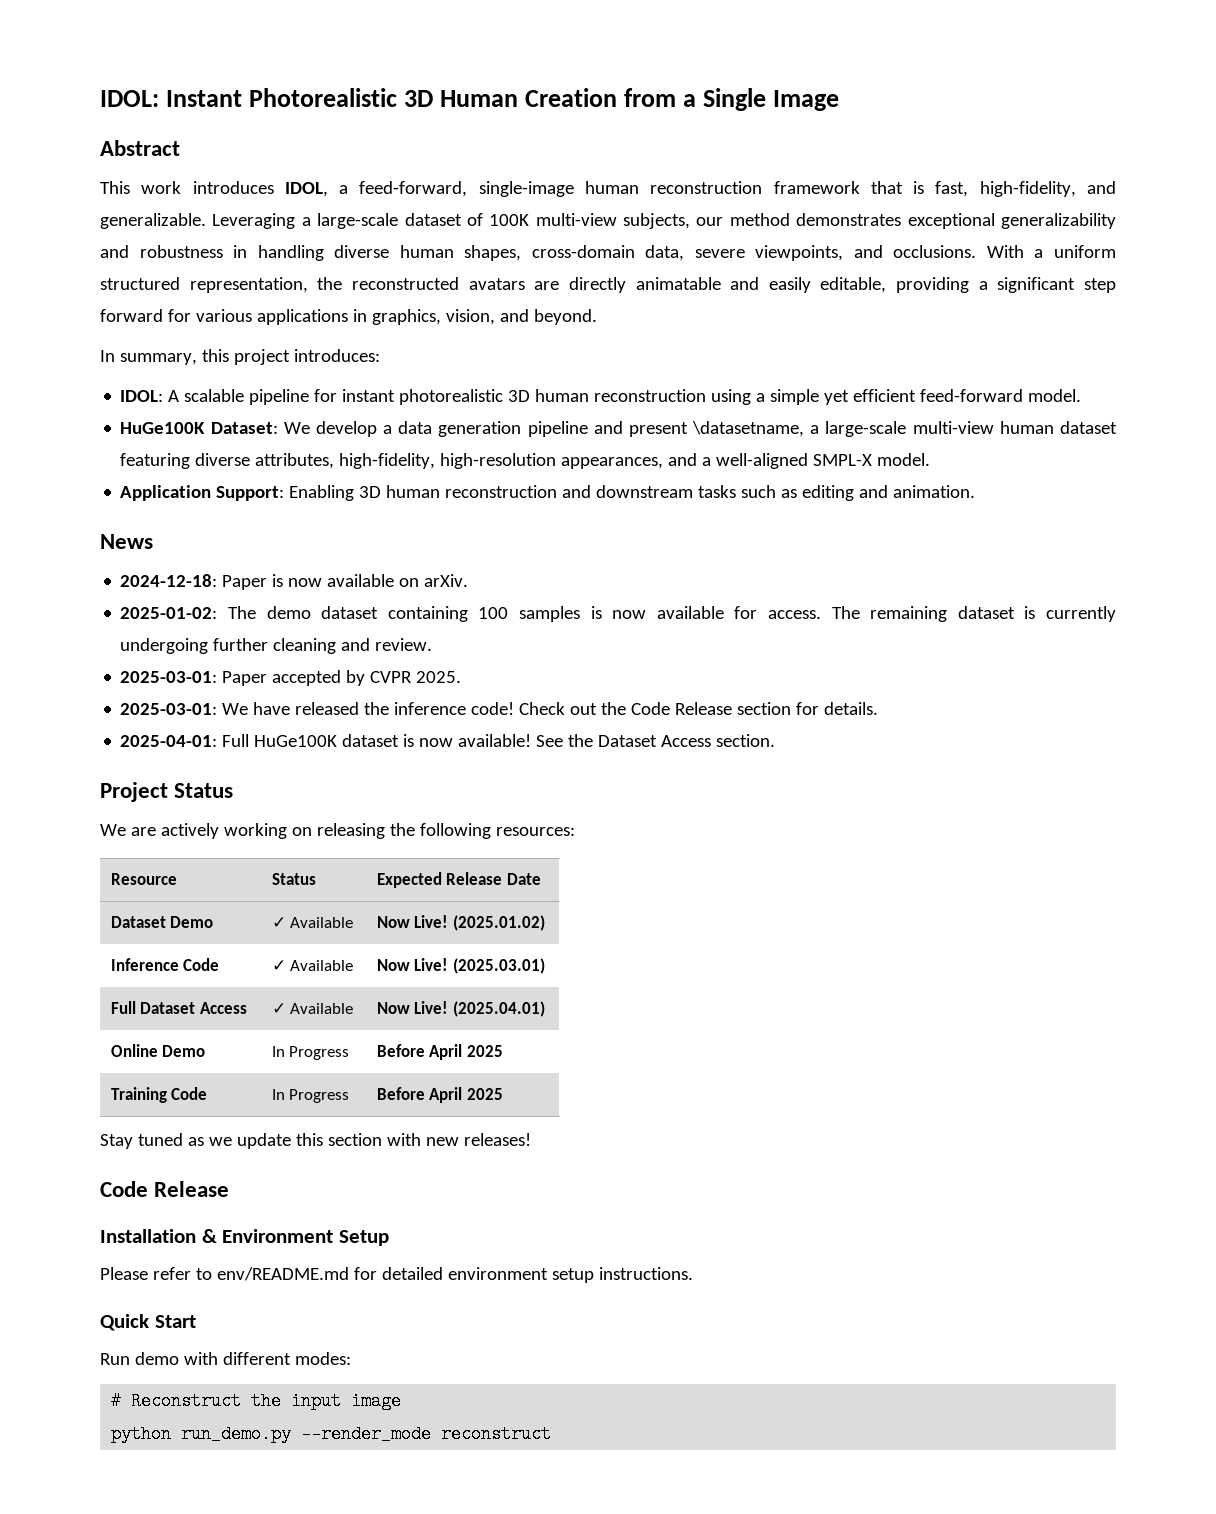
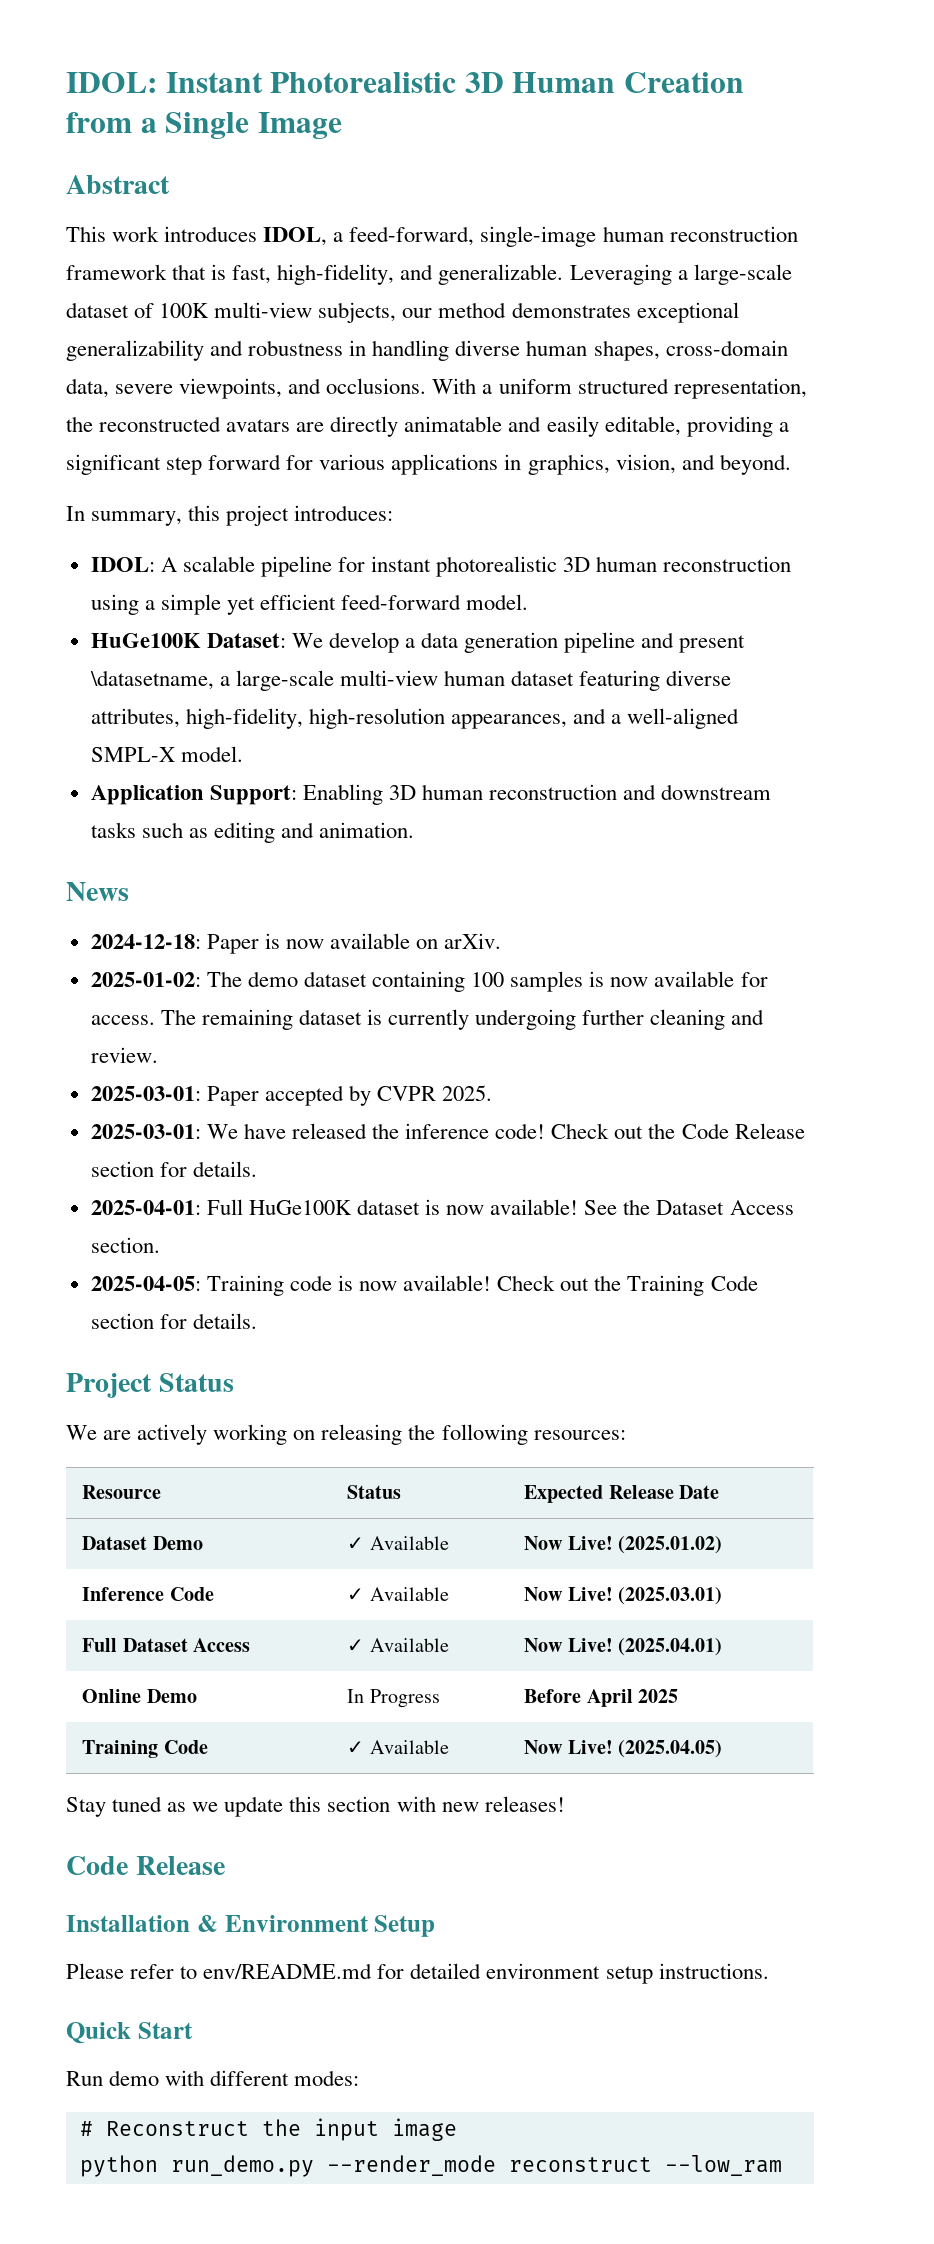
+ 2025-04-05: Training code is now available! Check out the Training Code section for details.
- Training Code | In Progress | Before April 2025
+ Training Code | ✓ Available | Now Live! (2025.04.05)
- python run_demo.py --render_mode reconstruct
+ python run_demo.py --render_mode reconstruct --low_ram

